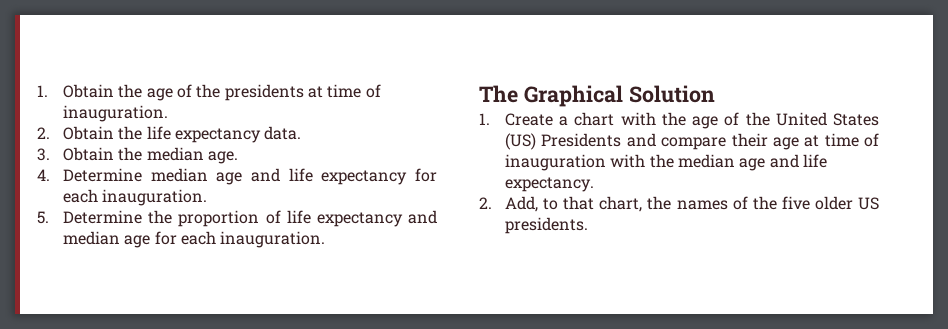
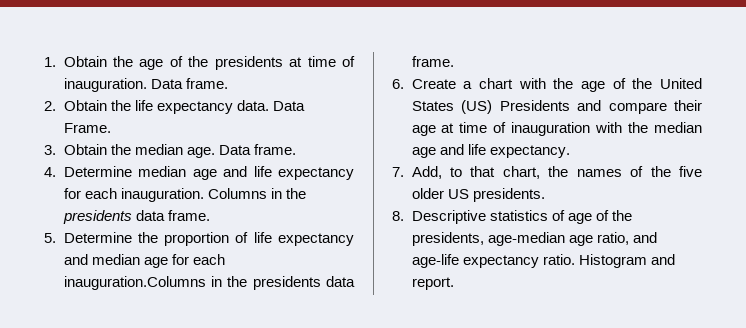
- 1. Obtain the age of the presidents at time of inauguration.
+ 1. Obtain the age of the presidents at time of inauguration. Data frame.
+ Data Frame.
- 3. Obtain the median age.
+ 3. Obtain the median age. Data frame.
+ Columns in the presidents data frame.
- 5. Determine the proportion of life expectancy and median age for each inauguration.
- The Graphical Solution
- 1. Create a chart with the age of the United States (US) Presidents and compare their age at time of inauguration with the median age and life expectancy.
+ 5. Determine the proportion of life expectancy and median age for each inauguration.Columns in the presidents data frame.
+ 6. Create a chart with the age of the United States (US) Presidents and compare their age at time of inauguration with the median age and life expectancy.
- 2. Add, to that chart, the names of the five older US presidents.
+ 7. Add, to that chart, the names of the five older US presidents.
+ 8. Descriptive statistics of age of the presidents, age-median age ratio, and age-life expectancy ratio. Histogram and report.

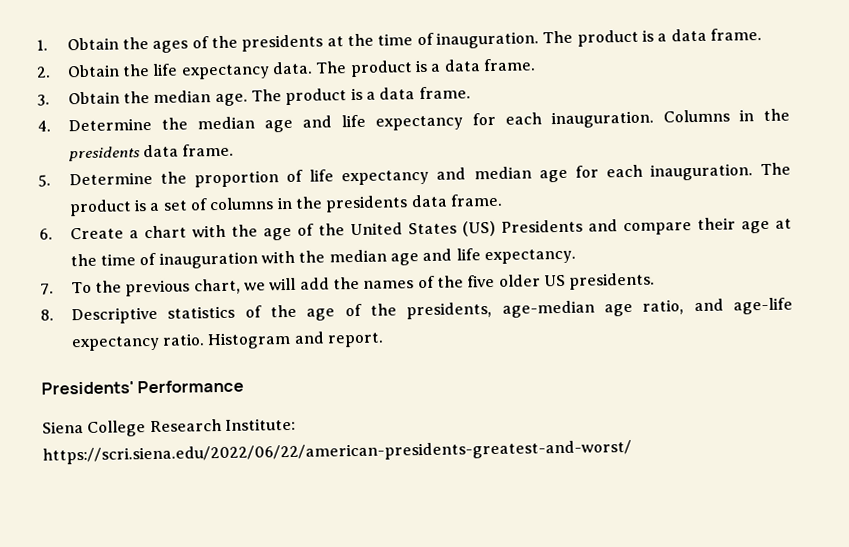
- 1. Obtain the age of the presidents at time of inauguration. Data frame.
+ 1. Obtain the ages of the presidents at the time of inauguration. The product is a data frame.
- 2. Obtain the life expectancy data. Data Frame.
+ 2. Obtain the life expectancy data. The product is a data frame.
- 3. Obtain the median age. Data frame.
+ 3. Obtain the median age. The product is a data frame.
- 4. Determine median age and life expectancy for each inauguration.
+ 4. Determine the median age and life expectancy for each inauguration.
- 5. Determine the proportion of life expectancy and median age for each inauguration.Columns in the presidents data frame.
+ 5. Determine the proportion of life expectancy and median age for each inauguration. The product is a set of columns in the presidents data frame.
- 6. Create a chart with the age of the United States (US) Presidents and compare their age at time of inauguration with the median age and life expectancy.
+ 6. Create a chart with the age of the United States (US) Presidents and compare their age at the time of inauguration with the median age and life expectancy.
- 7. Add, to that chart, the names of the five older US presidents.
+ 7. To the previous chart, we will add the names of the five older US presidents.
- 8. Descriptive statistics of age of the presidents, age-median age ratio, and age-life expectancy ratio.
+ 8. Descriptive statistics of the age of the presidents, age-median age ratio, and age-life expectancy ratio.
+ Presidents' Performance
+ Siena College Research Institute: https://scri.siena.edu/2022/06/22/american-presidents-greatest-and-worst/

